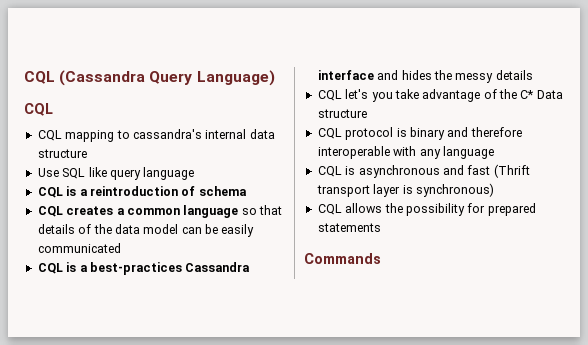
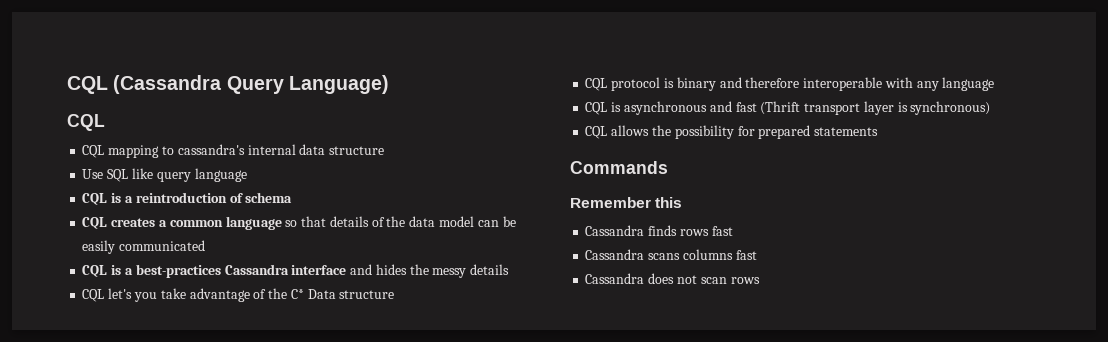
+ Remember this
+ Cassandra finds rows fast
+ Cassandra scans columns fast
+ Cassandra does not scan rows

